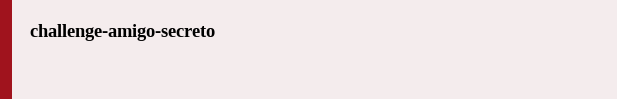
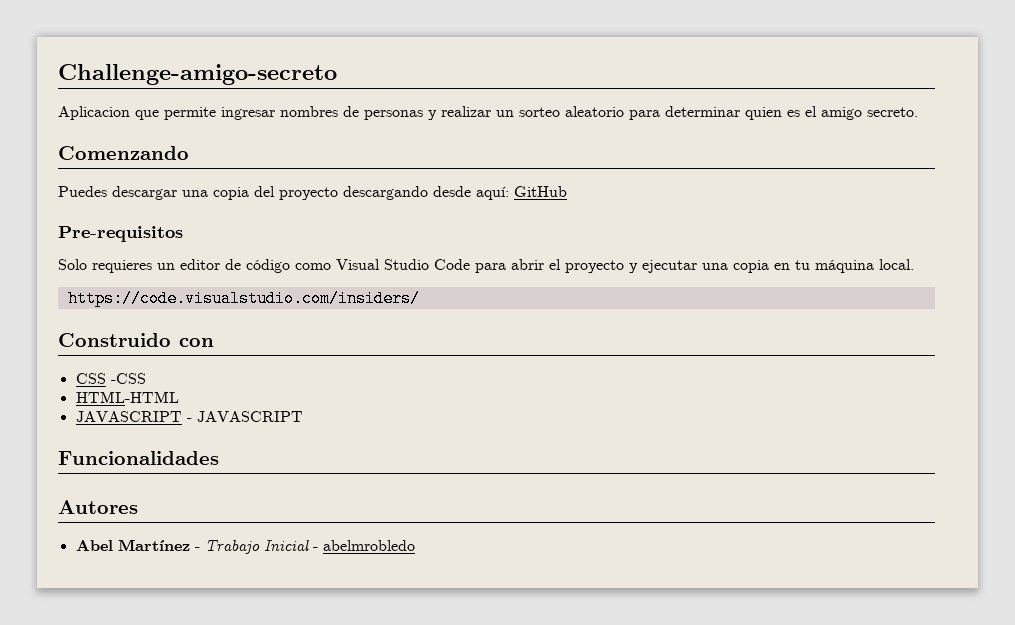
- challenge-amigo-secreto
+ Challenge-amigo-secreto
+ Aplicacion que permite ingresar nombres de personas y realizar un sorteo aleatorio para determinar quien es el amigo secreto.
+ Comenzando
+ Puedes descargar una copia del proyecto descargando desde aquí: GitHub
+ Pre-requisitos
+ Solo requieres un editor de código como Visual Studio Code para abrir el proyecto y ejecutar una copia en tu máquina local.
+ https://code.visualstudio.com/insiders/
+ Construido con
+ CSS -CSS
+ HTML-HTML
+ JAVASCRIPT - JAVASCRIPT
+ Funcionalidades
+ Autores
+ Abel Martínez - Trabajo Inicial - abelmrobledo

